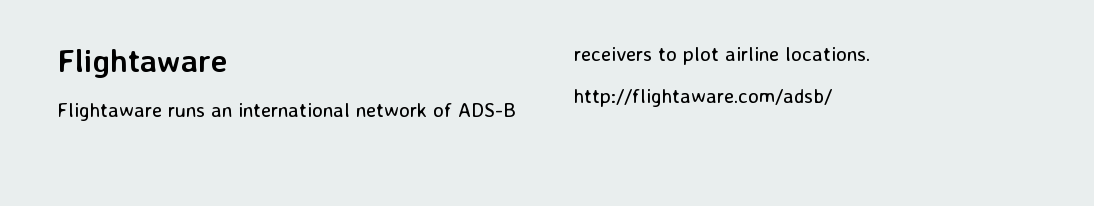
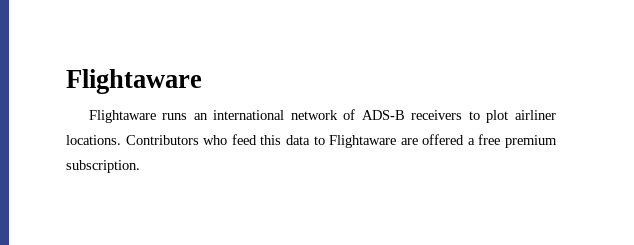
- Flightaware runs an international network of ADS-B receivers to plot airline locations.
- http://flightaware.com/adsb/
+ Flightaware runs an international network of ADS-B receivers to plot airliner locations. Contributors who feed this data to Flightaware are offered a free premium subscription.

